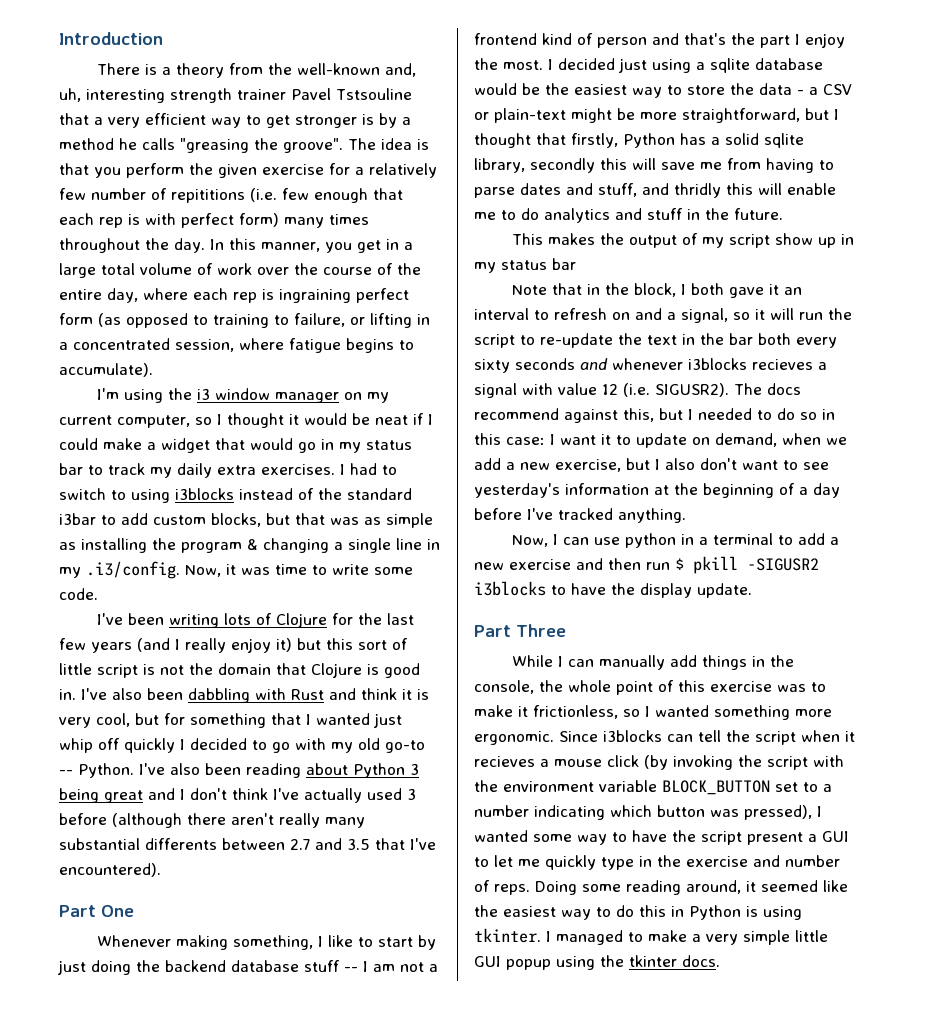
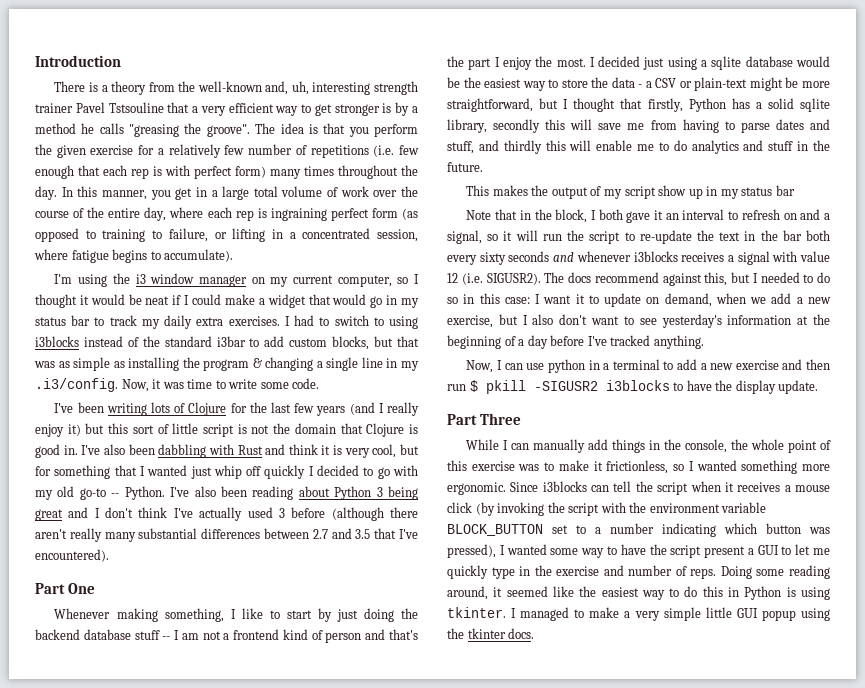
- The idea is that you perform the given exercise for a relatively few number of repititions (i.e. few enough that each rep is with perfect form) many times throughout the day.
+ The idea is that you perform the given exercise for a relatively few number of repetitions (i.e. few enough that each rep is with perfect form) many times throughout the day.
- I've also been reading about Python 3 being great and I don't think I've actually used 3 before (although there aren't really many substantial differents between 2.7 and 3.5 that I've encountered).
+ I've also been reading about Python 3 being great and I don't think I've actually used 3 before (although there aren't really many substantial differences between 2.7 and 3.5 that I've encountered).
- I decided just using a sqlite database would be the easiest way to store the data - a CSV or plain-text might be more straightforward, but I thought that firstly, Python has a solid sqlite library, secondly this will save me from having to parse dates and stuff, and thridly this will enable me to do analytics and stuff in the future.
+ I decided just using a sqlite database would be the easiest way to store the data - a CSV or plain-text might be more straightforward, but I thought that firstly, Python has a solid sqlite library, secondly this will save me from having to parse dates and stuff, and thirdly this will enable me to do analytics and stuff in the future.
- Note that in the block, I both gave it an interval to refresh on and a signal, so it will run the script to re-update the text in the bar both every sixty seconds and whenever i3blocks recieves a signal with value 12 (i.e. SIGUSR2).
+ Note that in the block, I both gave it an interval to refresh on and a signal, so it will run the script to re-update the text in the bar both every sixty seconds and whenever i3blocks receives a signal with value 12 (i.e. SIGUSR2).
- Since i3blocks can tell the script when it recieves a mouse click (by invoking the script with the environment variable BLOCK_BUTTON set to a number indicating which button was pressed), I wanted some way to have the script present a GUI to let me quickly type in the exercise and number of reps.
+ Since i3blocks can tell the script when it receives a mouse click (by invoking the script with the environment variable BLOCK_BUTTON set to a number indicating which button was pressed), I wanted some way to have the script present a GUI to let me quickly type in the exercise and number of reps.

